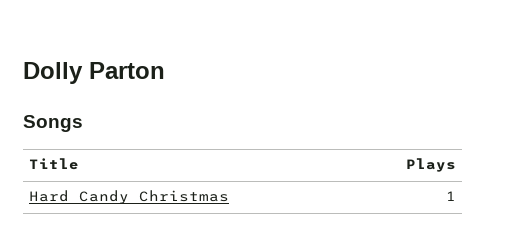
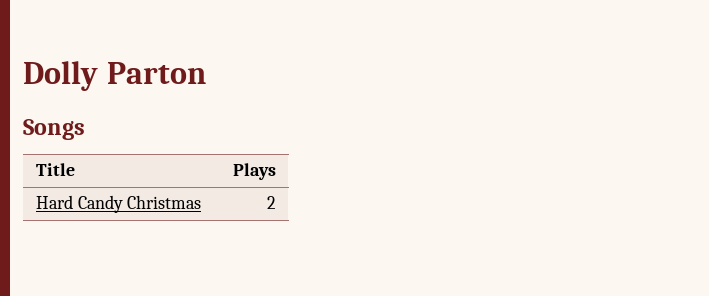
- Hard Candy Christmas | 1
+ Hard Candy Christmas | 2

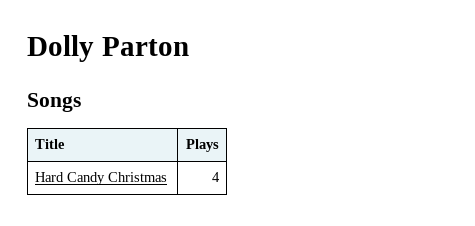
- Hard Candy Christmas | 2
+ Hard Candy Christmas | 4

